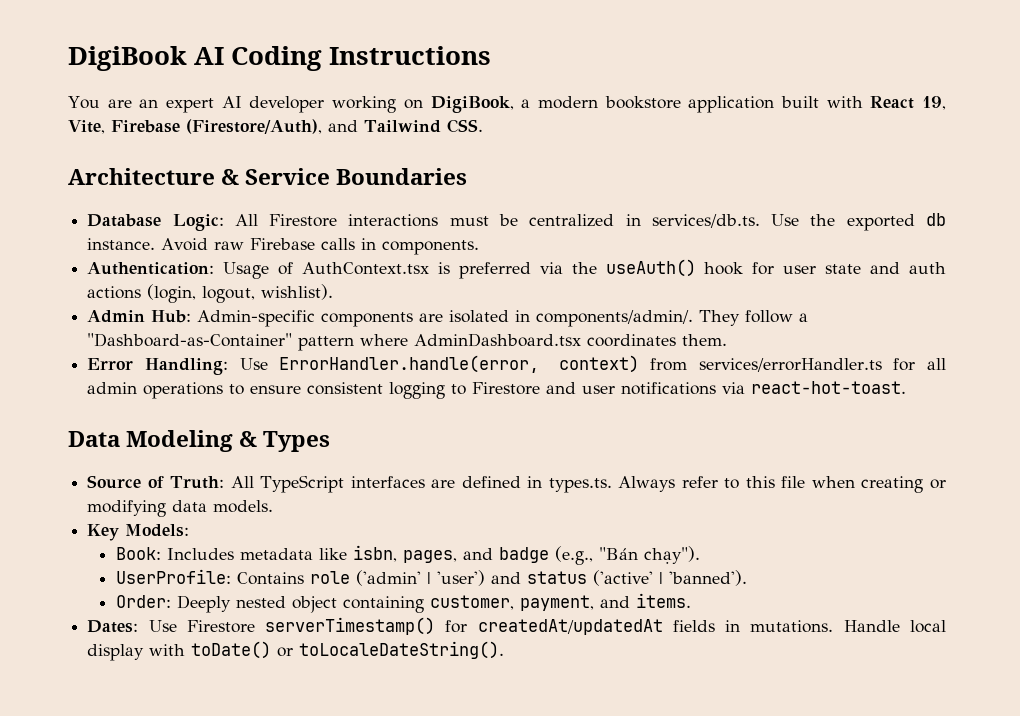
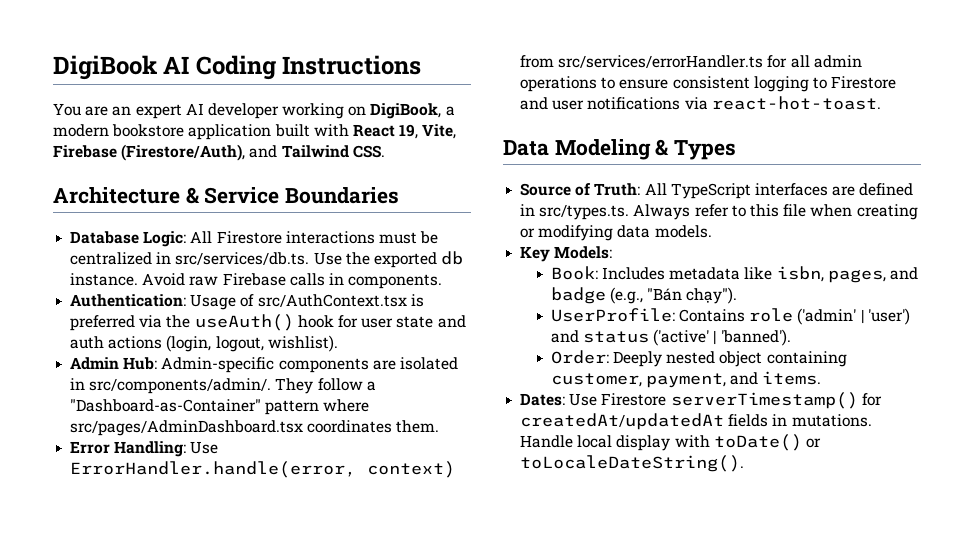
- Database Logic: All Firestore interactions must be centralized in services/db.ts. Use the exported db instance.
+ Database Logic: All Firestore interactions must be centralized in src/services/db.ts. Use the exported db instance.
- Authentication: Usage of AuthContext.tsx is preferred via the useAuth() hook for user state and auth actions (login, logout, wishlist).
+ Authentication: Usage of src/AuthContext.tsx is preferred via the useAuth() hook for user state and auth actions (login, logout, wishlist).
- Admin Hub: Admin-specific components are isolated in components/admin/.
+ Admin Hub: Admin-specific components are isolated in src/components/admin/.
- They follow a "Dashboard-as-Container" pattern where AdminDashboard.tsx coordinates them.
+ They follow a "Dashboard-as-Container" pattern where src/pages/AdminDashboard.tsx coordinates them.
- Error Handling: Use ErrorHandler.handle(error, context) from services/errorHandler.ts for all admin operations to ensure consistent logging to Firestore and user notifications via react-hot-toast.
+ Error Handling: Use ErrorHandler.handle(error, context) from src/services/errorHandler.ts for all admin operations to ensure consistent logging to Firestore and user notifications via react-hot-toast.
- Source of Truth: All TypeScript interfaces are defined in types.ts. Always refer to this file when creating or modifying data models.
+ Source of Truth: All TypeScript interfaces are defined in src/types.ts. Always refer to this file when creating or modifying data models.

